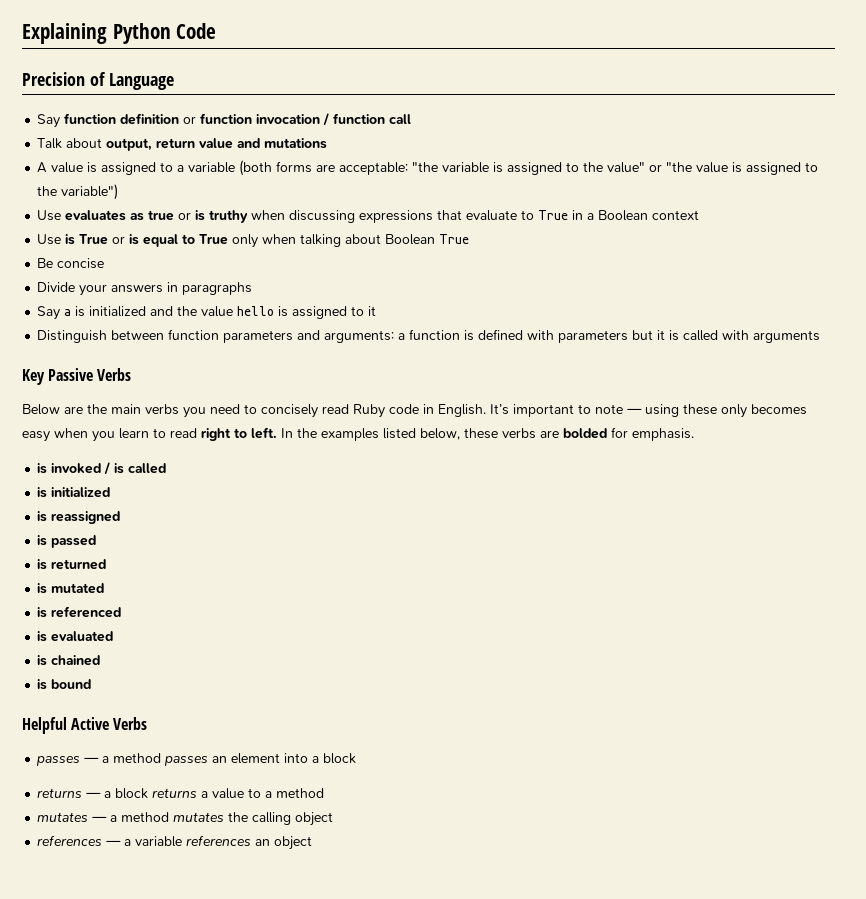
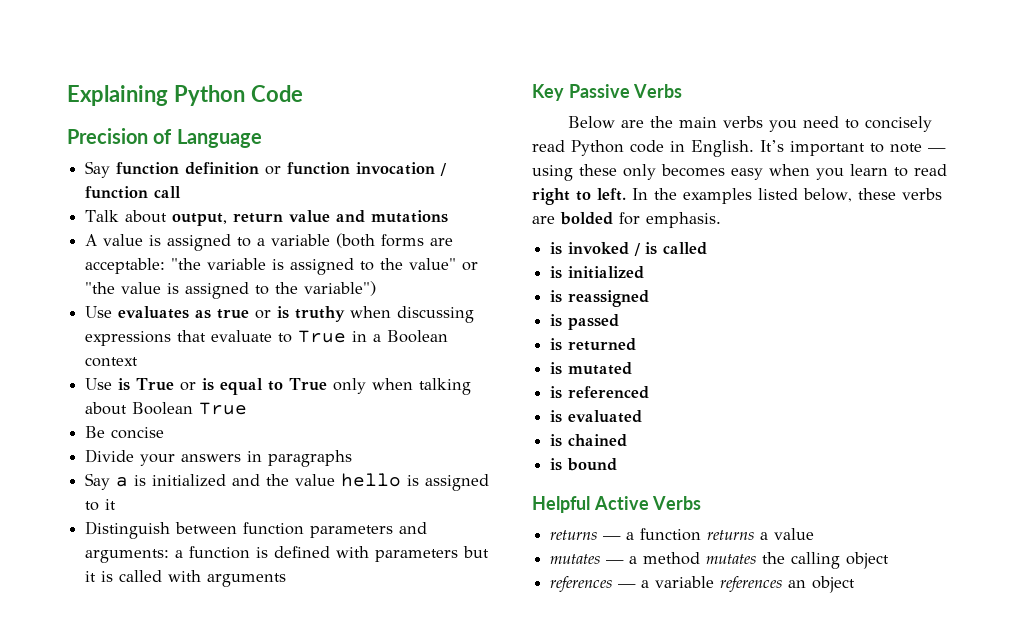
- Below are the main verbs you need to concisely read Ruby code in English.
+ Below are the main verbs you need to concisely read Python code in English.
- passes — a method passes an element into a block
- returns — a block returns a value to a method
+ returns — a function returns a value

